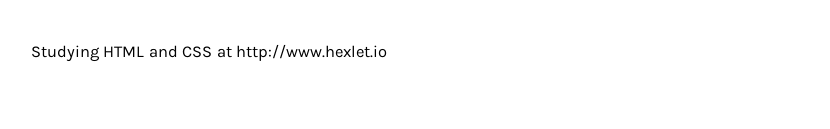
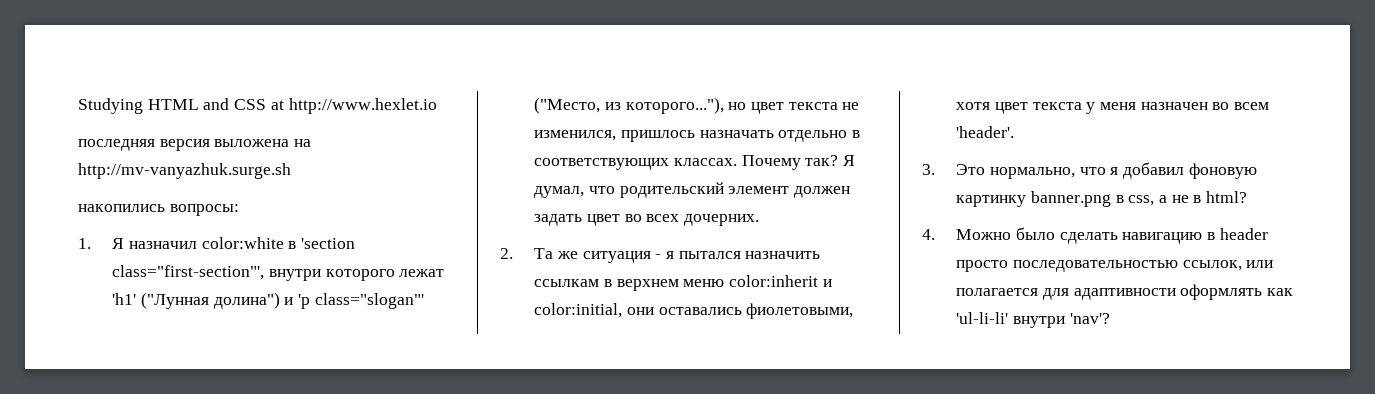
+ последняя версия выложена на http://mv-vanyazhuk.surge.sh
+ накопились вопросы:
+ 1. Я назначил color:white в 'section class="first-section"', внутри которого лежат 'h1' ("Лунная долина") и 'p class="slogan"' ("Место, из которого..."), но цвет текста не изменился, пришлось назначать отдельно в соответствующих классах. Почему так? Я думал, что родительский элемент должен задать цвет во всех дочерних.
+ 2. Tа же ситуация - я пытался назначить ссылкам в верхнем меню color:inherit и сolor:initial, они оставались фиолетовыми, хотя цвет текста у меня назначен во всем 'header'.
+ 3. Это нормально, что я добавил фоновую картинку banner.png в css, а не в html?
+ 4. Можно было сделать навигацию в header просто последовательностью ссылок, или полагается для адаптивности оформлять как 'ul-li-li' внутри 'nav'?

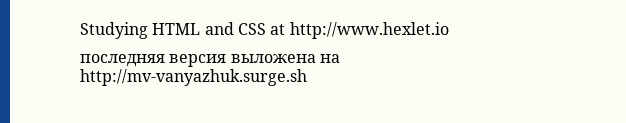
- накопились вопросы:
- 1. Я назначил color:white в 'section class="first-section"', внутри которого лежат 'h1' ("Лунная долина") и 'p class="slogan"' ("Место, из которого..."), но цвет текста не изменился, пришлось назначать отдельно в соответствующих классах. Почему так? Я думал, что родительский элемент должен задать цвет во всех дочерних.
- 2. Tа же ситуация - я пытался назначить ссылкам в верхнем меню color:inherit и сolor:initial, они оставались фиолетовыми, хотя цвет текста у меня назначен во всем 'header'.
- 3. Это нормально, что я добавил фоновую картинку banner.png в css, а не в html?
- 4. Можно было сделать навигацию в header просто последовательностью ссылок, или полагается для адаптивности оформлять как 'ul-li-li' внутри 'nav'?

